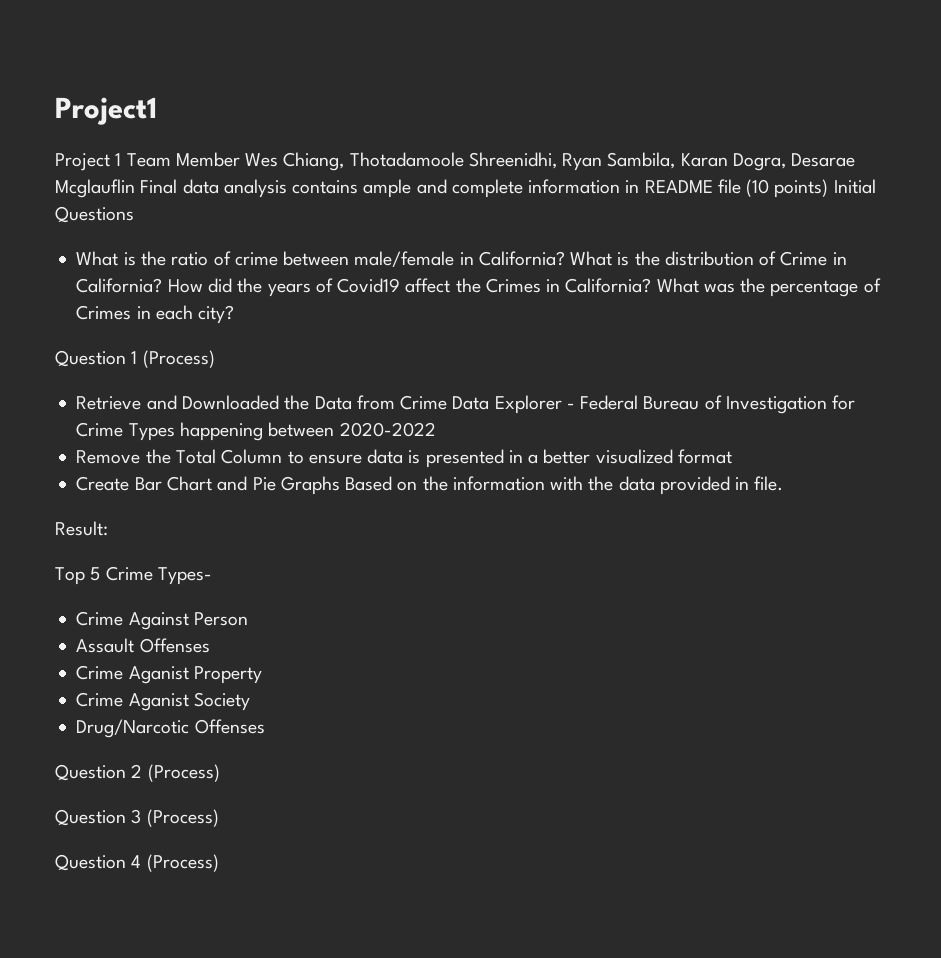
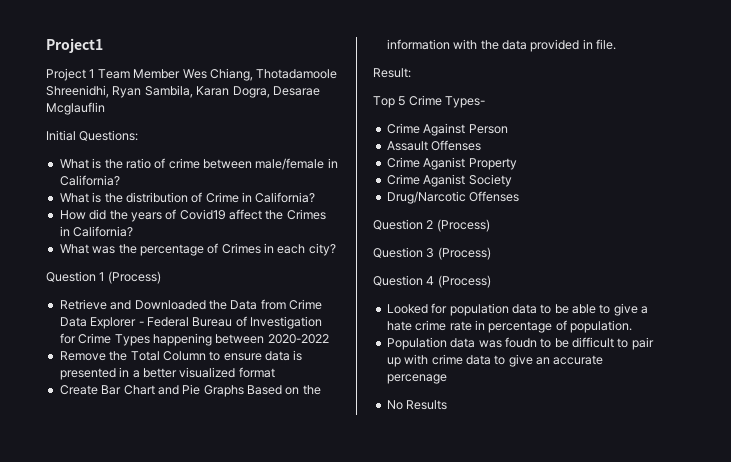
- Project 1 Team Member Wes Chiang, Thotadamoole Shreenidhi, Ryan Sambila, Karan Dogra, Desarae Mcglauflin Final data analysis contains ample and complete information in README file (10 points) Initial Questions
+ Project 1 Team Member Wes Chiang, Thotadamoole Shreenidhi, Ryan Sambila, Karan Dogra, Desarae Mcglauflin
+ Initial Questions:
- What is the ratio of crime between male/female in California? What is the distribution of Crime in California? How did the years of Covid19 affect the Crimes in California? What was the percentage of Crimes in each city?
+ What is the ratio of crime between male/female in California?
+ What is the distribution of Crime in California?
+ How did the years of Covid19 affect the Crimes in California?
+ What was the percentage of Crimes in each city?
+ Looked for population data to be able to give a hate crime rate in percentage of population.
+ Population data was foudn to be difficult to pair up with crime data to give an accurate percenage
+ No Results

